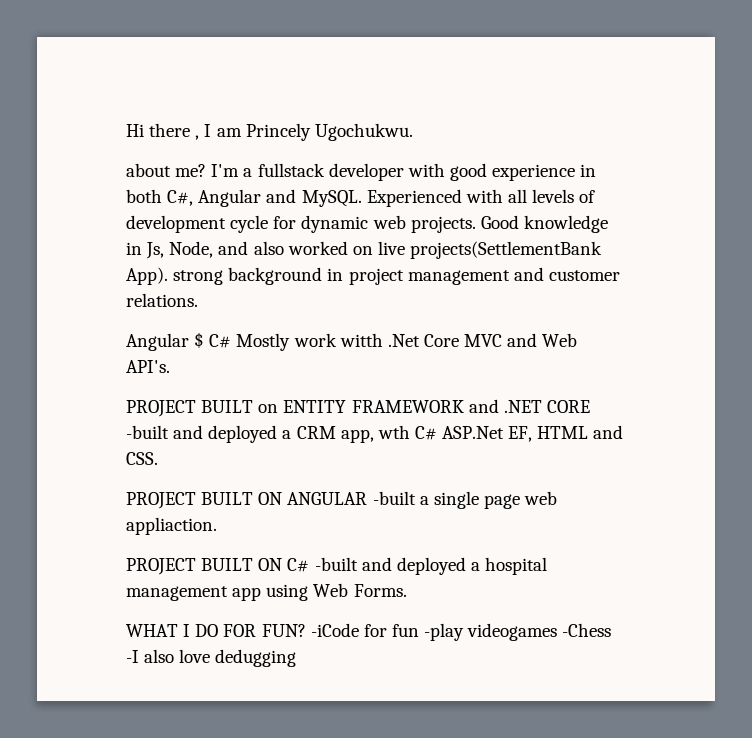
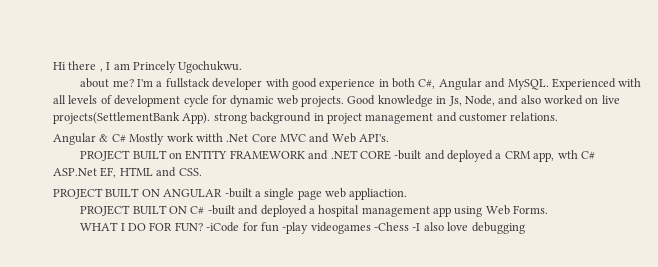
- Angular $ C# Mostly work witth .Net Core MVC and Web API's.
+ Angular & C# Mostly work witth .Net Core MVC and Web API's.
- -iCode for fun -play videogames -Chess -I also love dedugging
+ -iCode for fun -play videogames -Chess -I also love debugging

